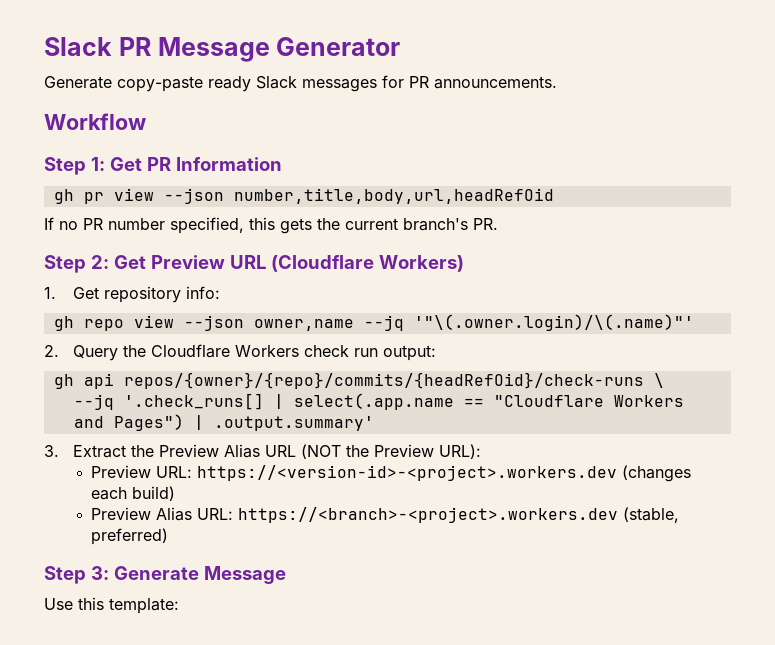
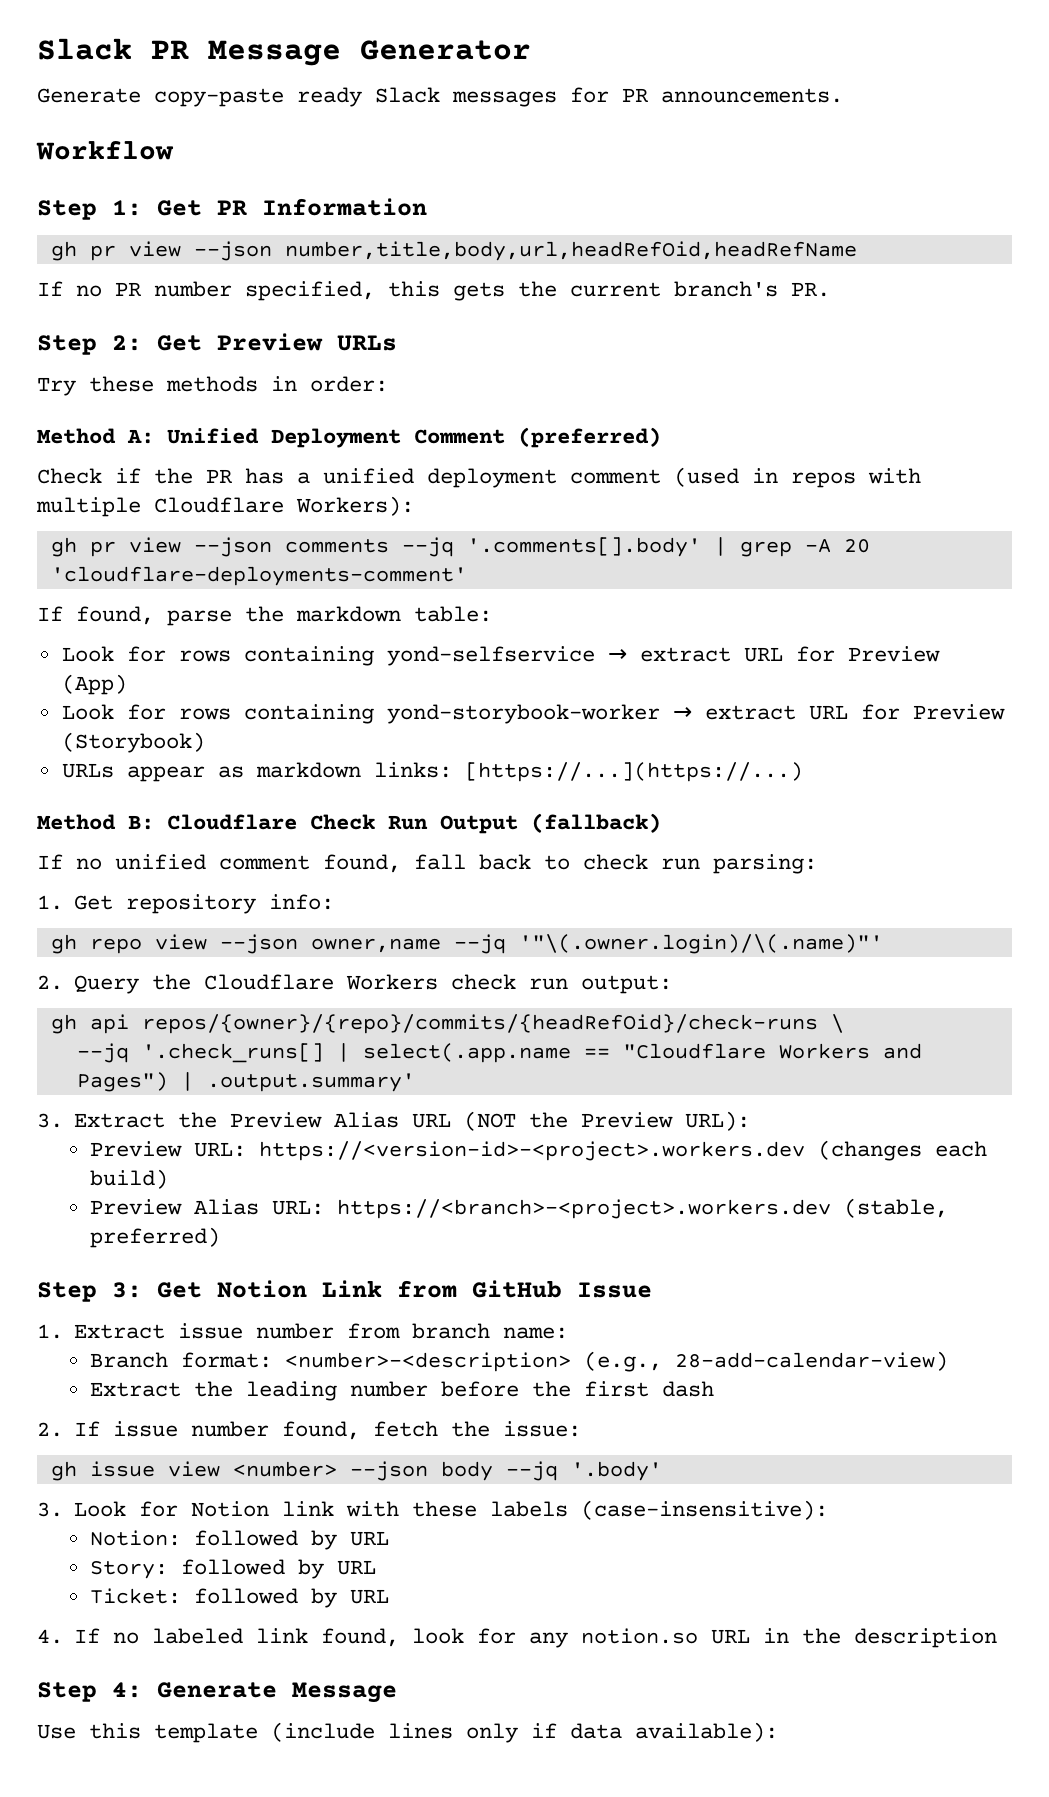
- gh pr view --json number,title,body,url,headRefOid
+ gh pr view --json number,title,body,url,headRefOid,headRefName
- Step 2: Get Preview URL (Cloudflare Workers)
+ Step 2: Get Preview URLs
+ Try these methods in order:
+ Method A: Unified Deployment Comment (preferred)
+ Check if the PR has a unified deployment comment (used in repos with multiple Cloudflare Workers):
+ gh pr view --json comments --jq '.comments[].body' | grep -A 20 'cloudflare-deployments-comment'
+ If found, parse the markdown table:
+ Look for rows containing yond-selfservice → extract URL for Preview (App)
+ Look for rows containing yond-storybook-worker → extract URL for Preview (Storybook)
+ URLs appear as markdown links: [https://...](https://...)
+ Method B: Cloudflare Check Run Output (fallback)
+ If no unified comment found, fall back to check run parsing:
- Step 3: Generate Message
- Use this template:
+ Step 3: Get Notion Link from GitHub Issue
+ 1. Extract issue number from branch name:
+ Branch format: <number>-<description> (e.g., 28-add-calendar-view)
+ Extract the leading number before the first dash
+ 2. If issue number found, fetch the issue:
+ gh issue view <number> --json body --jq '.body'
+ 3. Look for Notion link with these labels (case-insensitive):
+ Notion: followed by URL
+ Story: followed by URL
+ Ticket: followed by URL
+ 4. If no labeled link found, look for any notion.so URL in the description
+ Step 4: Generate Message
+ Use this template (include lines only if data available):

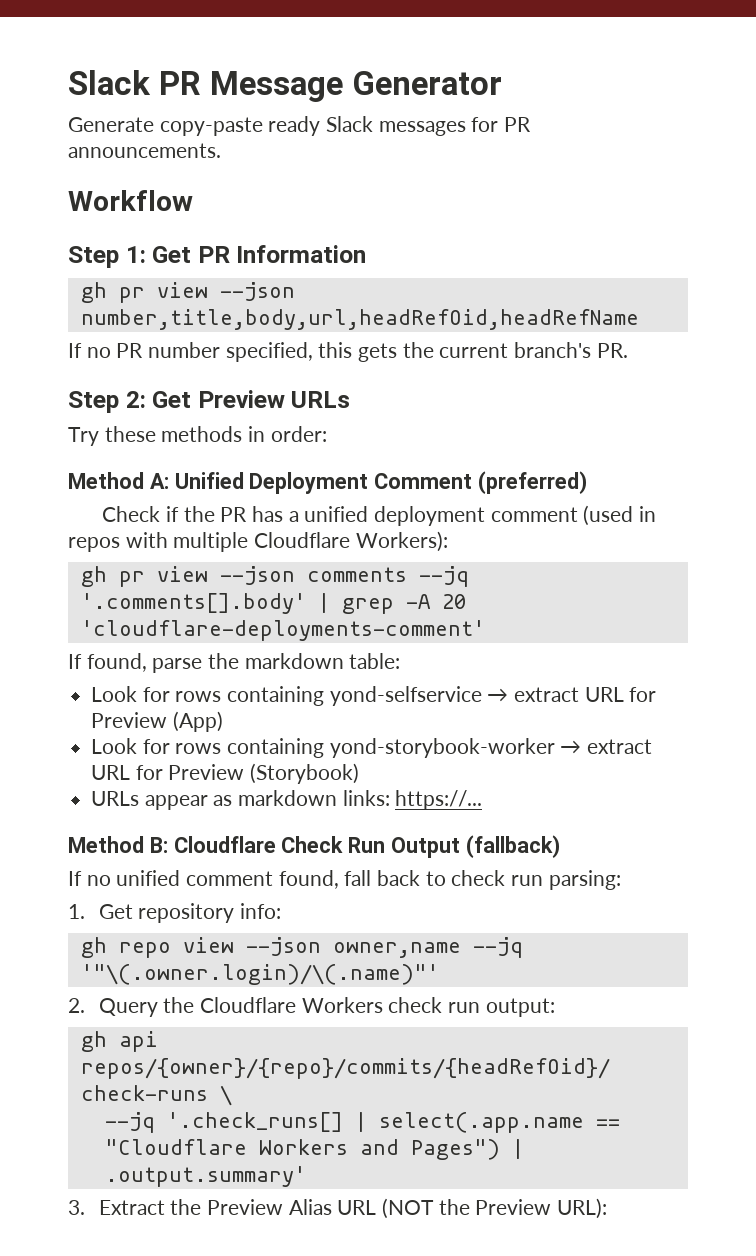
- URLs appear as markdown links: [https://...](https://...)
+ URLs appear as markdown links: https://...
- Preview URL: https://<version-id>-<project>.workers.dev (changes each build)
- Preview Alias URL: https://<branch>-<project>.workers.dev (stable, preferred)
- Step 3: Get Notion Link from GitHub Issue
- 1. Extract issue number from branch name:
- Branch format: <number>-<description> (e.g., 28-add-calendar-view)
- Extract the leading number before the first dash
- 2. If issue number found, fetch the issue:
- gh issue view <number> --json body --jq '.body'
- 3. Look for Notion link with these labels (case-insensitive):
- Notion: followed by URL
- Story: followed by URL
- Ticket: followed by URL
- 4. If no labeled link found, look for any notion.so URL in the description
- Step 4: Generate Message
- Use this template (include lines only if data available):

